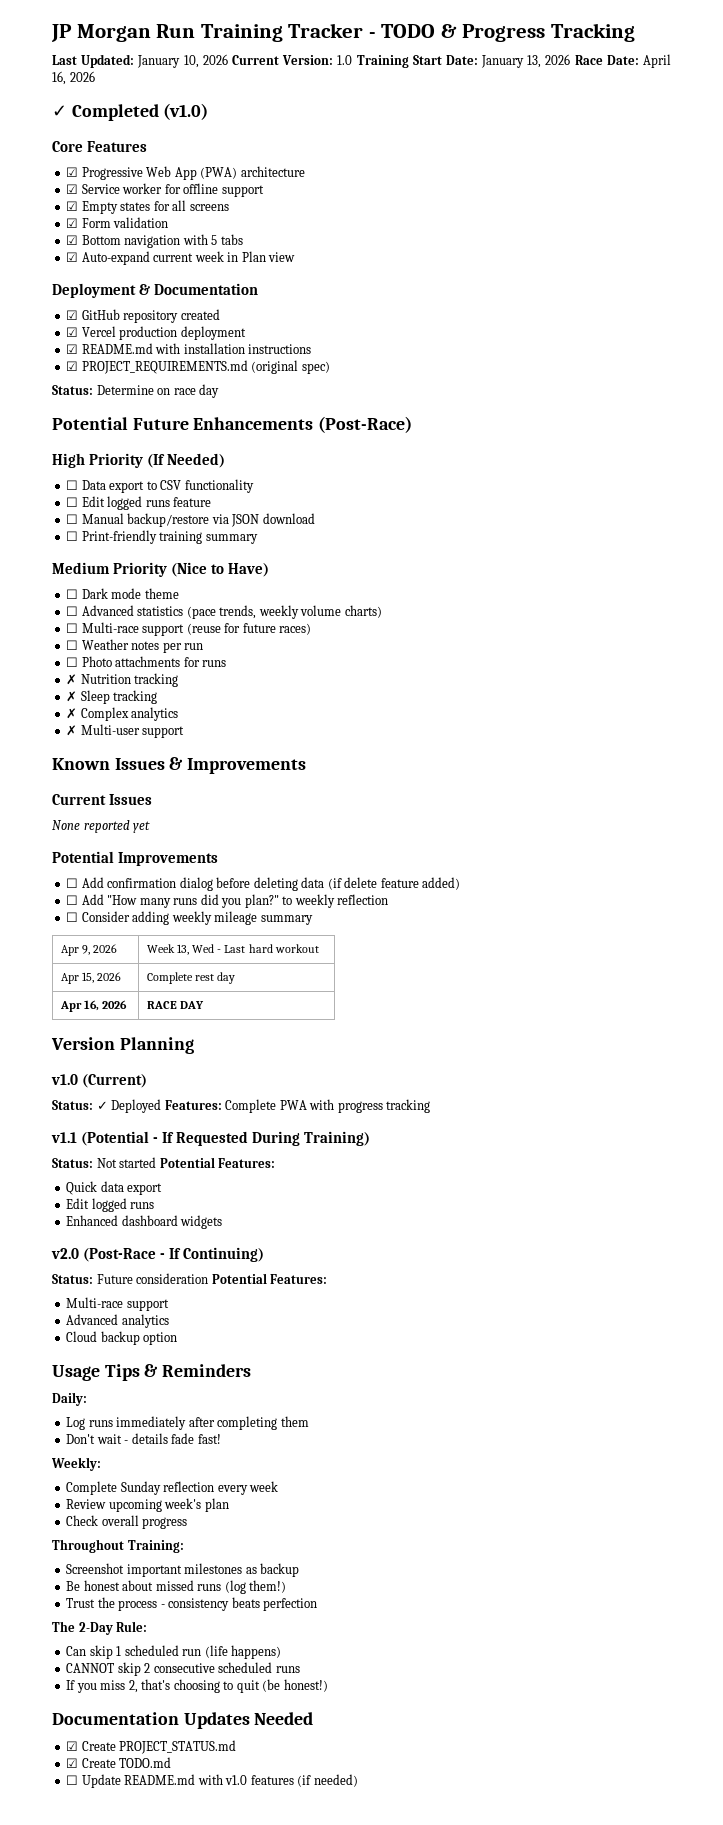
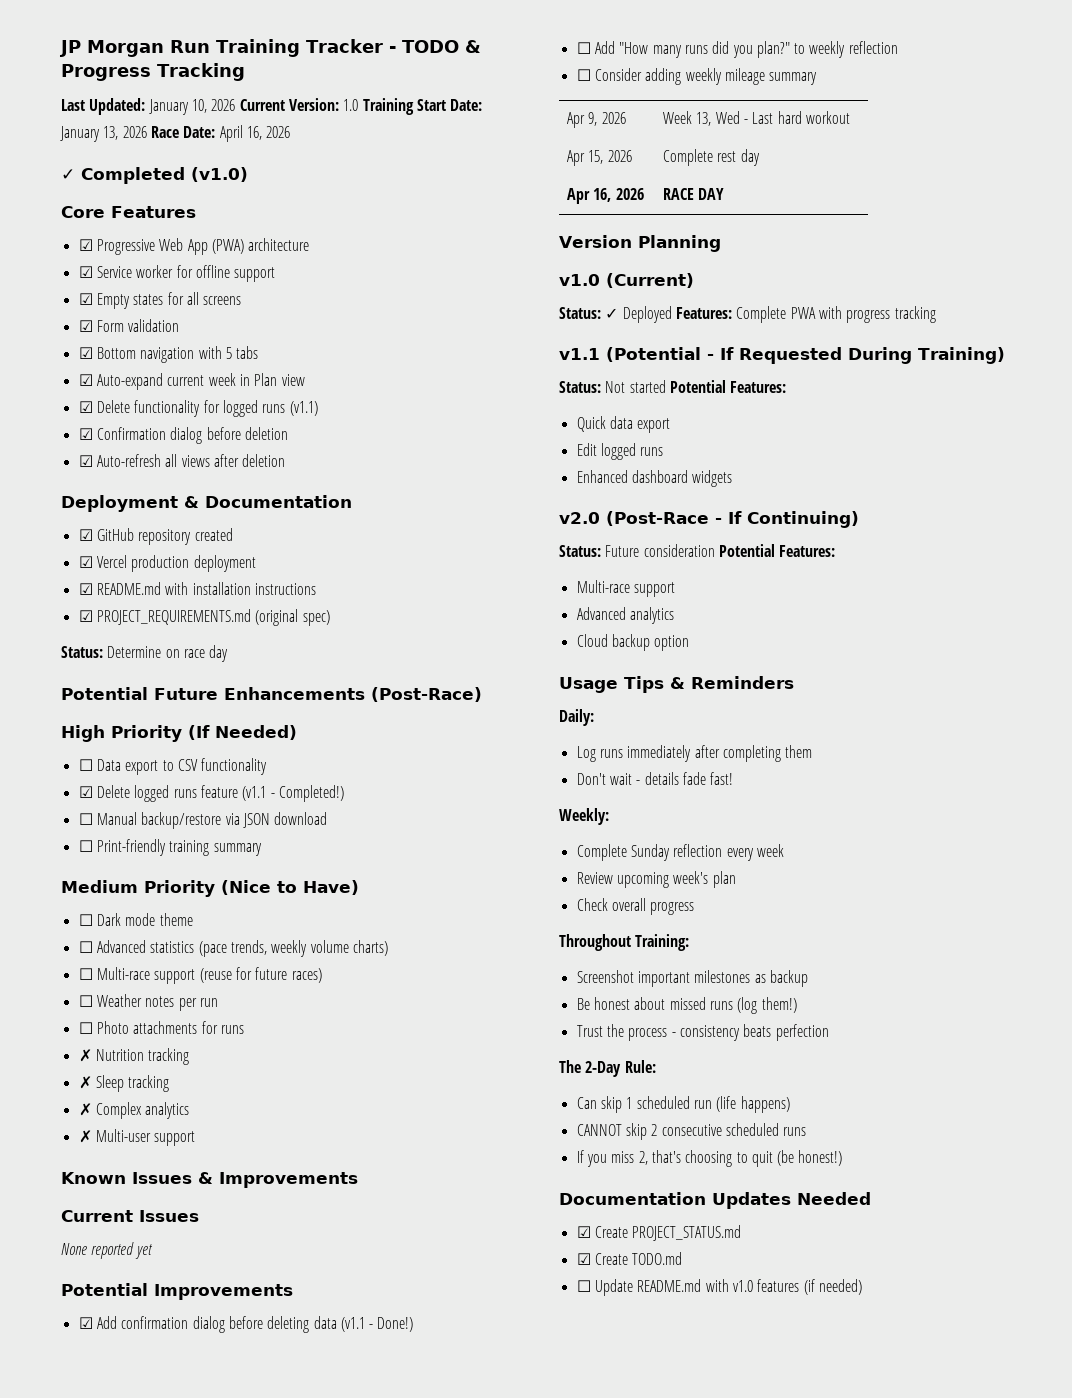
+ ☑ Delete functionality for logged runs (v1.1)
+ ☑ Confirmation dialog before deletion
+ ☑ Auto-refresh all views after deletion
- ☐ Edit logged runs feature
+ ☑ Delete logged runs feature (v1.1 - Completed!)
- ☐ Add confirmation dialog before deleting data (if delete feature added)
+ ☑ Add confirmation dialog before deleting data (v1.1 - Done!)

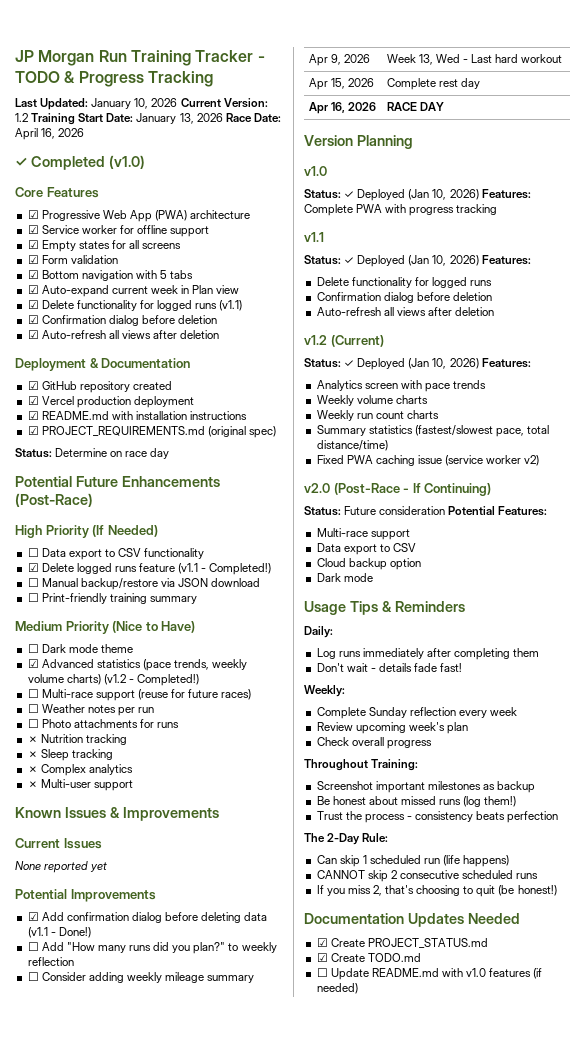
- Last Updated: January 10, 2026 Current Version: 1.0 Training Start Date: January 13, 2026 Race Date: April 16, 2026
+ Last Updated: January 10, 2026 Current Version: 1.2 Training Start Date: January 13, 2026 Race Date: April 16, 2026
- ☐ Advanced statistics (pace trends, weekly volume charts)
+ ☑ Advanced statistics (pace trends, weekly volume charts) (v1.2 - Completed!)
  Version Planning
- v1.0 (Current)
- Status: ✓ Deployed Features: Complete PWA with progress tracking
+ v1.0
+ Status: ✓ Deployed (Jan 10, 2026) Features: Complete PWA with progress tracking
- v1.1 (Potential - If Requested During Training)
- Status: Not started Potential Features:
- Quick data export
- Edit logged runs
- Enhanced dashboard widgets
+ v1.1
+ Status: ✓ Deployed (Jan 10, 2026) Features:
+ Delete functionality for logged runs
+ Confirmation dialog before deletion
+ Auto-refresh all views after deletion
+ v1.2 (Current)
+ Status: ✓ Deployed (Jan 10, 2026) Features:
+ Analytics screen with pace trends
+ Weekly volume charts
+ Weekly run count charts
+ Summary statistics (fastest/slowest pace, total distance/time)
+ Fixed PWA caching issue (service worker v2)
  Status: Future consideration Potential Features:
  Multi-race support
- Advanced analytics
+ Data export to CSV
  Cloud backup option
+ Dark mode

